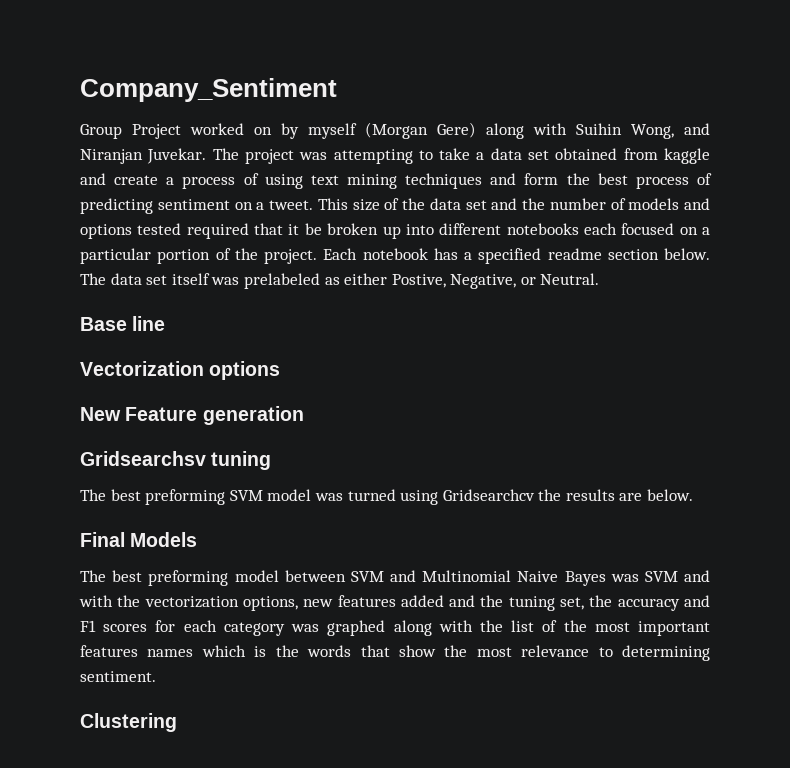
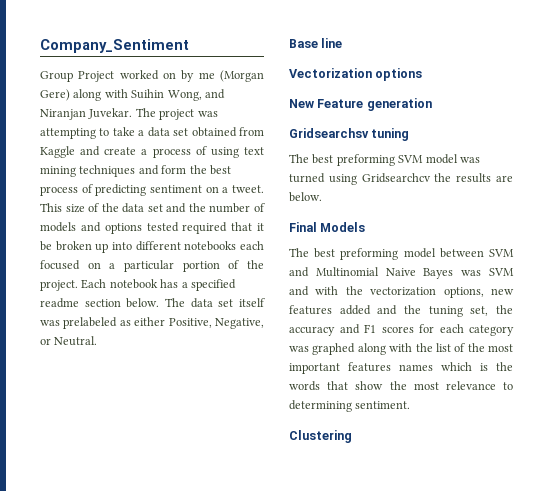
- Group Project worked on by myself (Morgan Gere) along with Suihin Wong, and Niranjan Juvekar.
+ Group Project worked on by me (Morgan Gere) along with Suihin Wong, and Niranjan Juvekar.
- The project was attempting to take a data set obtained from kaggle and create a process of using text mining techniques and form the best process of predicting sentiment on a tweet.
+ The project was attempting to take a data set obtained from Kaggle and create a process of using text mining techniques and form the best process of predicting sentiment on a tweet.
- The data set itself was prelabeled as either Postive, Negative, or Neutral.
+ The data set itself was prelabeled as either Positive, Negative, or Neutral.

